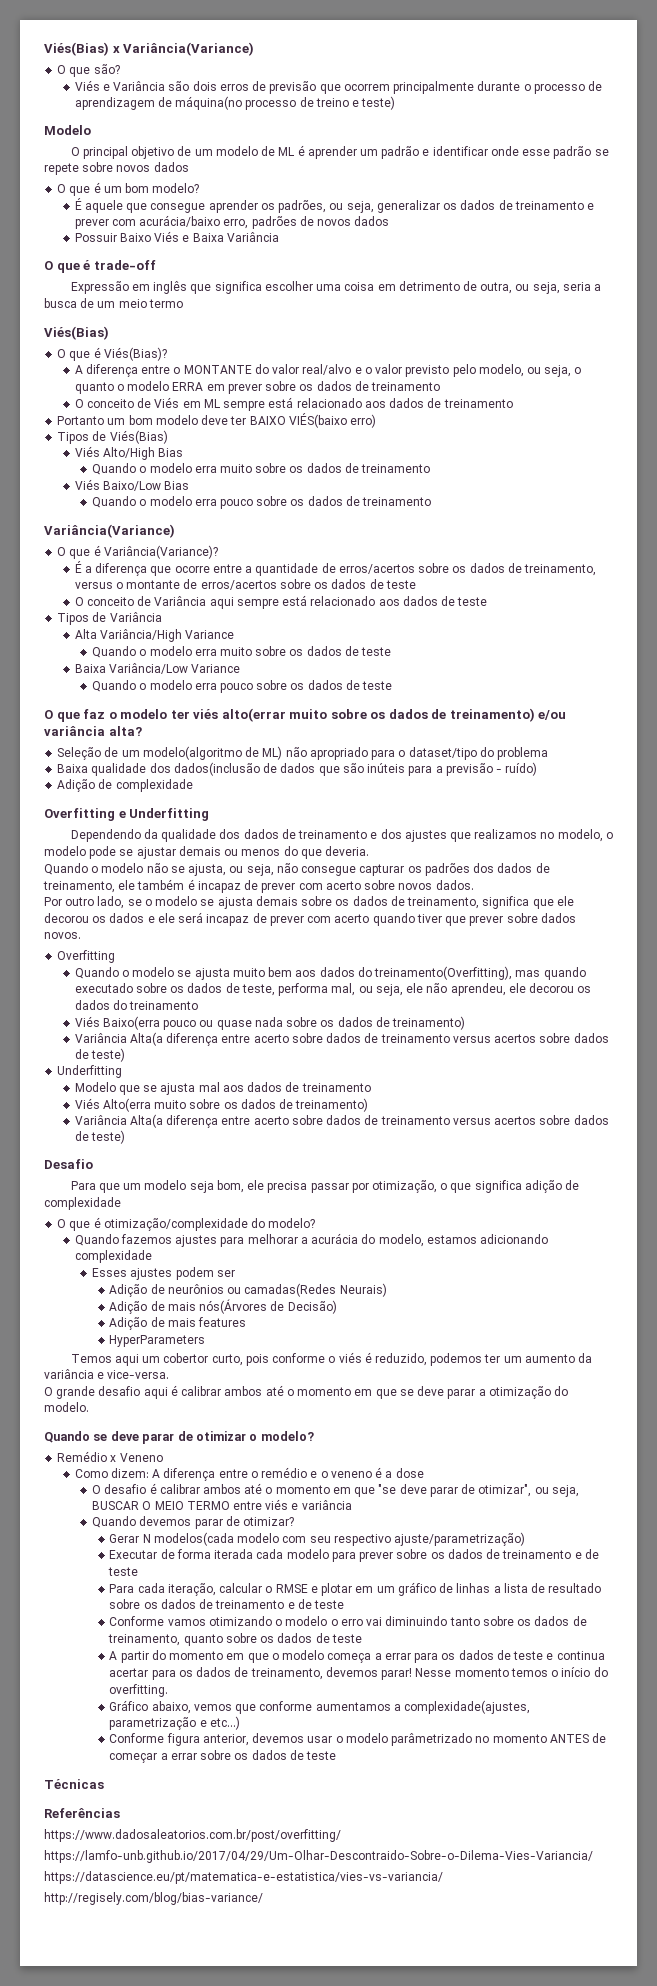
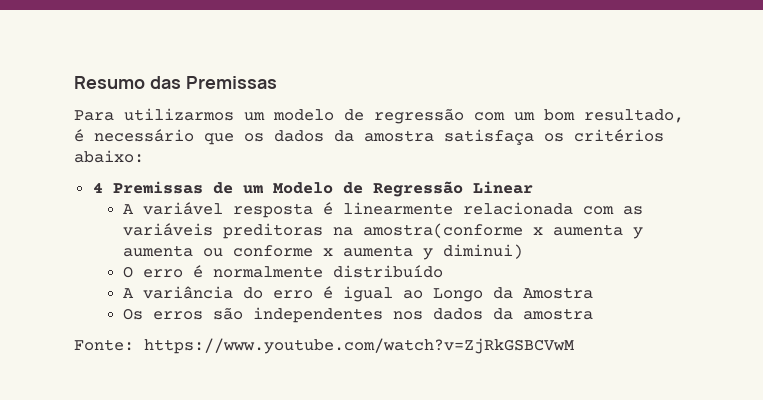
- Viés(Bias) x Variância(Variance)
- O que são?
- Viés e Variância são dois erros de previsão que ocorrem principalmente durante o processo de aprendizagem de máquina(no processo de treino e teste)
- Modelo
- O principal objetivo de um modelo de ML é aprender um padrão e identificar onde esse padrão se repete sobre novos dados
- O que é um bom modelo?
- É aquele que consegue aprender os padrões, ou seja, generalizar os dados de treinamento e prever com acurácia/baixo erro, padrões de novos dados
- Possuir Baixo Viés e Baixa Variância
- O que é trade-off
- Expressão em inglês que significa escolher uma coisa em detrimento de outra, ou seja, seria a busca de um meio termo
- Viés(Bias)
- O que é Viés(Bias)?
- A diferença entre o MONTANTE do valor real/alvo e o valor previsto pelo modelo, ou seja, o quanto o modelo ERRA em prever sobre os dados de treinamento
- O conceito de Viés em ML sempre está relacionado aos dados de treinamento
- Portanto um bom modelo deve ter BAIXO VIÉS(baixo erro)
- Tipos de Viés(Bias)
- Viés Alto/High Bias
- Quando o modelo erra muito sobre os dados de treinamento
- Viés Baixo/Low Bias
- Quando o modelo erra pouco sobre os dados de treinamento
- Variância(Variance)
- O que é Variância(Variance)?
- É a diferença que ocorre entre a quantidade de erros/acertos sobre os dados de treinamento, versus o montante de erros/acertos sobre os dados de teste
- O conceito de Variância aqui sempre está relacionado aos dados de teste
- Tipos de Variância
- Alta Variância/High Variance
- Quando o modelo erra muito sobre os dados de teste
- Baixa Variância/Low Variance
- Quando o modelo erra pouco sobre os dados de teste
- O que faz o modelo ter viés alto(errar muito sobre os dados de treinamento) e/ou variância alta?
- Seleção de um modelo(algoritmo de ML) não apropriado para o dataset/tipo do problema
- Baixa qualidade dos dados(inclusão de dados que são inúteis para a previsão - ruído)
- Adição de complexidade
- Overfitting e Underfitting
- Dependendo da qualidade dos dados de treinamento e dos ajustes que realizamos no modelo, o modelo pode se ajustar demais ou menos do que deveria.
- Quando o modelo não se ajusta, ou seja, não consegue capturar os padrões dos dados de treinamento, ele também é incapaz de prever com acerto sobre novos dados.
- Por outro lado, se o modelo se ajusta demais sobre os dados de treinamento, significa que ele decorou os dados e ele será incapaz de prever com acerto quando tiver que prever sobre dados novos.
- Overfitting
- Quando o modelo se ajusta muito bem aos dados do treinamento(Overfitting), mas quando executado sobre os dados de teste, performa mal, ou seja, ele não aprendeu, ele decorou os dados do treinamento
- Viés Baixo(erra pouco ou quase nada sobre os dados de treinamento)
- Variância Alta(a diferença entre acerto sobre dados de treinamento versus acertos sobre dados de teste)
- Underfitting
- Modelo que se ajusta mal aos dados de treinamento
- Viés Alto(erra muito sobre os dados de treinamento)
- Variância Alta(a diferença entre acerto sobre dados de treinamento versus acertos sobre dados de teste)
- Desafio
- Para que um modelo seja bom, ele precisa passar por otimização, o que significa adição de complexidade
- O que é otimização/complexidade do modelo?
- Quando fazemos ajustes para melhorar a acurácia do modelo, estamos adicionando complexidade
- Esses ajustes podem ser
- Adição de neurônios ou camadas(Redes Neurais)
- Adição de mais nós(Árvores de Decisão)
- Adição de mais features
- HyperParameters
- Temos aqui um cobertor curto, pois conforme o viés é reduzido, podemos ter um aumento da variância e vice-versa.
- O grande desafio aqui é calibrar ambos até o momento em que se deve parar a otimização do modelo.
- Quando se deve parar de otimizar o modelo?
- Remédio x Veneno
- Como dizem: A diferença entre o remédio e o veneno é a dose
- O desafio é calibrar ambos até o momento em que "se deve parar de otimizar", ou seja, BUSCAR O MEIO TERMO entre viés e variância
- Quando devemos parar de otimizar?
- Gerar N modelos(cada modelo com seu respectivo ajuste/parametrização)
- Executar de forma iterada cada modelo para prever sobre os dados de treinamento e de teste
- Para cada iteração, calcular o RMSE e plotar em um gráfico de linhas a lista de resultado sobre os dados de treinamento e de teste
- Conforme vamos otimizando o modelo o erro vai diminuindo tanto sobre os dados de treinamento, quanto sobre os dados de teste
- A partir do momento em que o modelo começa a errar para os dados de teste e continua acertar para os dados de treinamento, devemos parar! Nesse momento temos o início do overfitting.
- Gráfico abaixo, vemos que conforme aumentamos a complexidade(ajustes, parametrização e etc...)
- Conforme figura anterior, devemos usar o modelo parâmetrizado no momento ANTES de começar a errar sobre os dados de teste
- Técnicas
- Referências
- https://www.dadosaleatorios.com.br/post/overfitting/
- https://lamfo-unb.github.io/2017/04/29/Um-Olhar-Descontraido-Sobre-o-Dilema-Vies-Variancia/
- https://datascience.eu/pt/matematica-e-estatistica/vies-vs-variancia/
- http://regisely.com/blog/bias-variance/
+ Resumo das Premissas
+ Para utilizarmos um modelo de regressão com um bom resultado, é necessário que os dados da amostra satisfaça os critérios abaixo:
+ 4 Premissas de um Modelo de Regressão Linear
+ A variável resposta é linearmente relacionada com as variáveis preditoras na amostra(conforme x aumenta y aumenta ou conforme x aumenta y diminui)
+ O erro é normalmente distribuído
+ A variância do erro é igual ao Longo da Amostra
+ Os erros são independentes nos dados da amostra
+ Fonte: https://www.youtube.com/watch?v=ZjRkGSBCVwM

